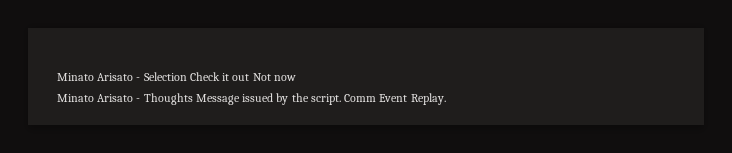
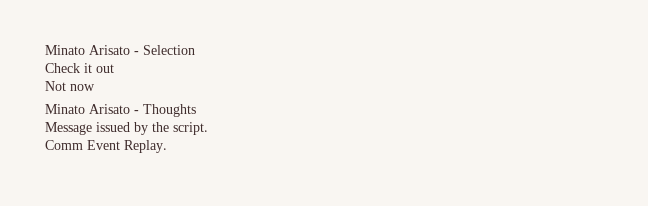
- Minato Arisato - Selection Check it out Not now
+ Minato Arisato - Selection
+ Check it out
+ Not now
- Minato Arisato - Thoughts Message issued by the script. Comm Event Replay.
+ Minato Arisato - Thoughts
+ Message issued by the script.
+ Comm Event Replay.

